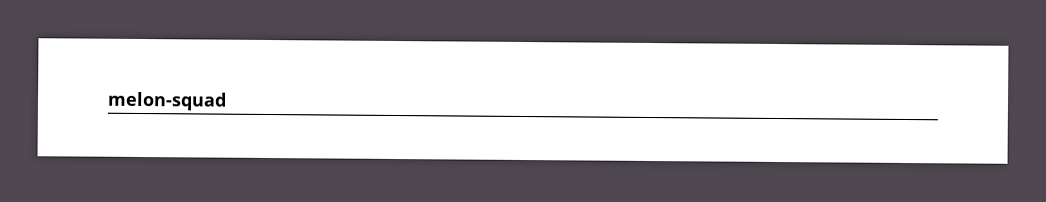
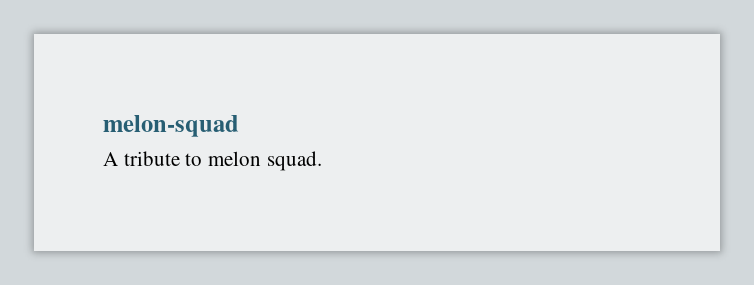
+ A tribute to melon squad.

